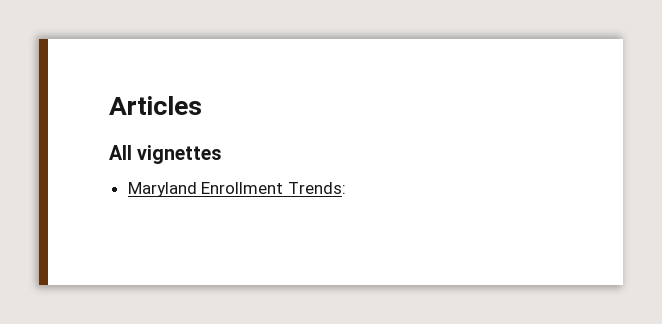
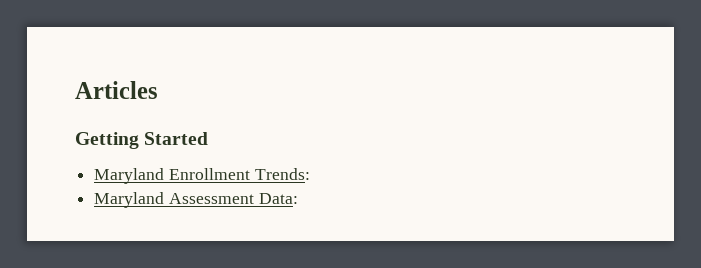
- All vignettes
+ Getting Started
+ Maryland Assessment Data:

